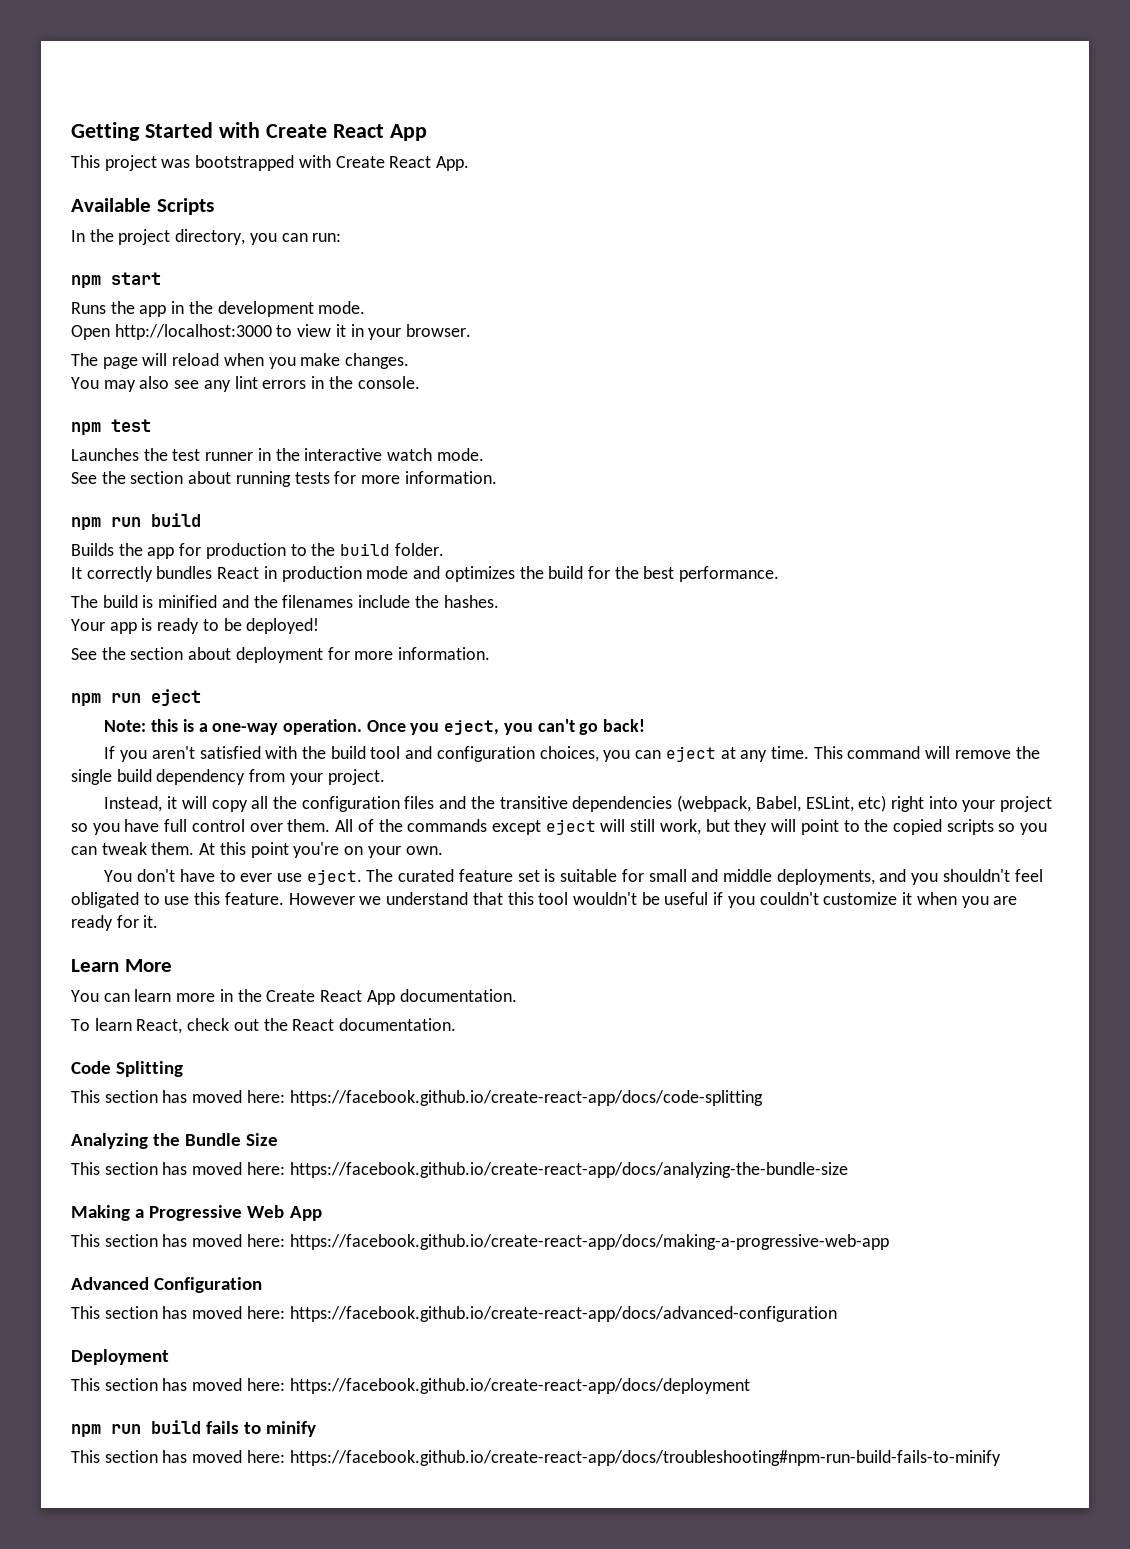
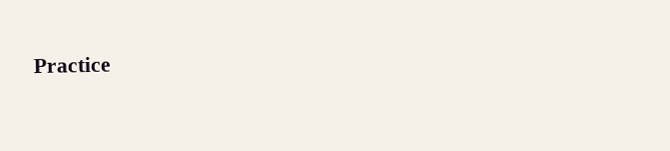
- Getting Started with Create React App
- This project was bootstrapped with Create React App.
- Available Scripts
- In the project directory, you can run:
- npm start
- Runs the app in the development mode.
- Open http://localhost:3000 to view it in your browser.
- The page will reload when you make changes.
- You may also see any lint errors in the console.
- npm test
- Launches the test runner in the interactive watch mode.
- See the section about running tests for more information.
- npm run build
- Builds the app for production to the build folder.
- It correctly bundles React in production mode and optimizes the build for the best performance.
- The build is minified and the filenames include the hashes.
- Your app is ready to be deployed!
- See the section about deployment for more information.
- npm run eject
- Note: this is a one-way operation. Once you eject, you can't go back!
- If you aren't satisfied with the build tool and configuration choices, you can eject at any time. This command will remove the single build dependency from your project.
- Instead, it will copy all the configuration files and the transitive dependencies (webpack, Babel, ESLint, etc) right into your project so you have full control over them. All of the commands except eject will still work, but they will point to the copied scripts so you can tweak them. At this point you're on your own.
- You don't have to ever use eject. The curated feature set is suitable for small and middle deployments, and you shouldn't feel obligated to use this feature. However we understand that this tool wouldn't be useful if you couldn't customize it when you are ready for it.
- Learn More
- You can learn more in the Create React App documentation.
- To learn React, check out the React documentation.
- Code Splitting
- This section has moved here: https://facebook.github.io/create-react-app/docs/code-splitting
- Analyzing the Bundle Size
- This section has moved here: https://facebook.github.io/create-react-app/docs/analyzing-the-bundle-size
- Making a Progressive Web App
- This section has moved here: https://facebook.github.io/create-react-app/docs/making-a-progressive-web-app
- Advanced Configuration
- This section has moved here: https://facebook.github.io/create-react-app/docs/advanced-configuration
- Deployment
- This section has moved here: https://facebook.github.io/create-react-app/docs/deployment
- npm run build fails to minify
- This section has moved here: https://facebook.github.io/create-react-app/docs/troubleshooting#npm-run-build-fails-to-minify
+ Practice

